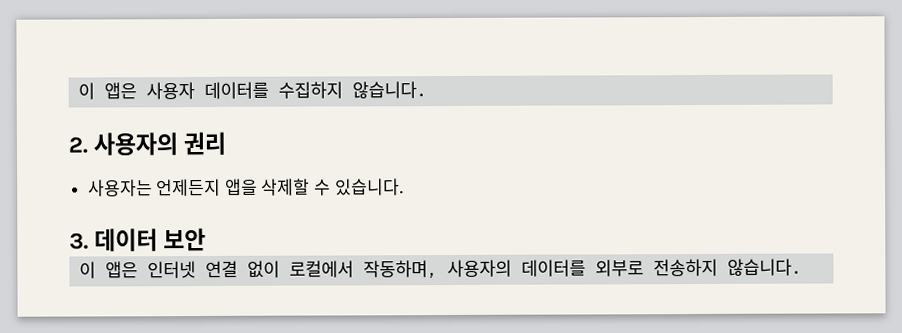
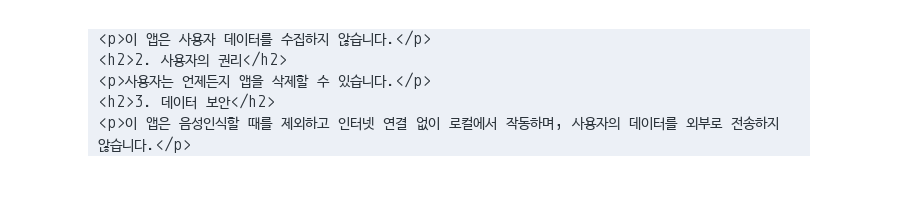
- 이 앱은 사용자 데이터를 수집하지 않습니다.
- 2. 사용자의 권리
- 사용자는 언제든지 앱을 삭제할 수 있습니다.
- 3. 데이터 보안
- 이 앱은 인터넷 연결 없이 로컬에서 작동하며, 사용자의 데이터를 외부로 전송하지 않습니다.
+ <p>이 앱은 사용자 데이터를 수집하지 않습니다.</p>
+ <h2>2. 사용자의 권리</h2>
+ <p>사용자는 언제든지 앱을 삭제할 수 있습니다.</p>
+ <h2>3. 데이터 보안</h2>
+ <p>이 앱은 음성인식할 때를 제외하고 인터넷 연결 없이 로컬에서 작동하며, 사용자의 데이터를 외부로 전송하지 않습니다.</p>

